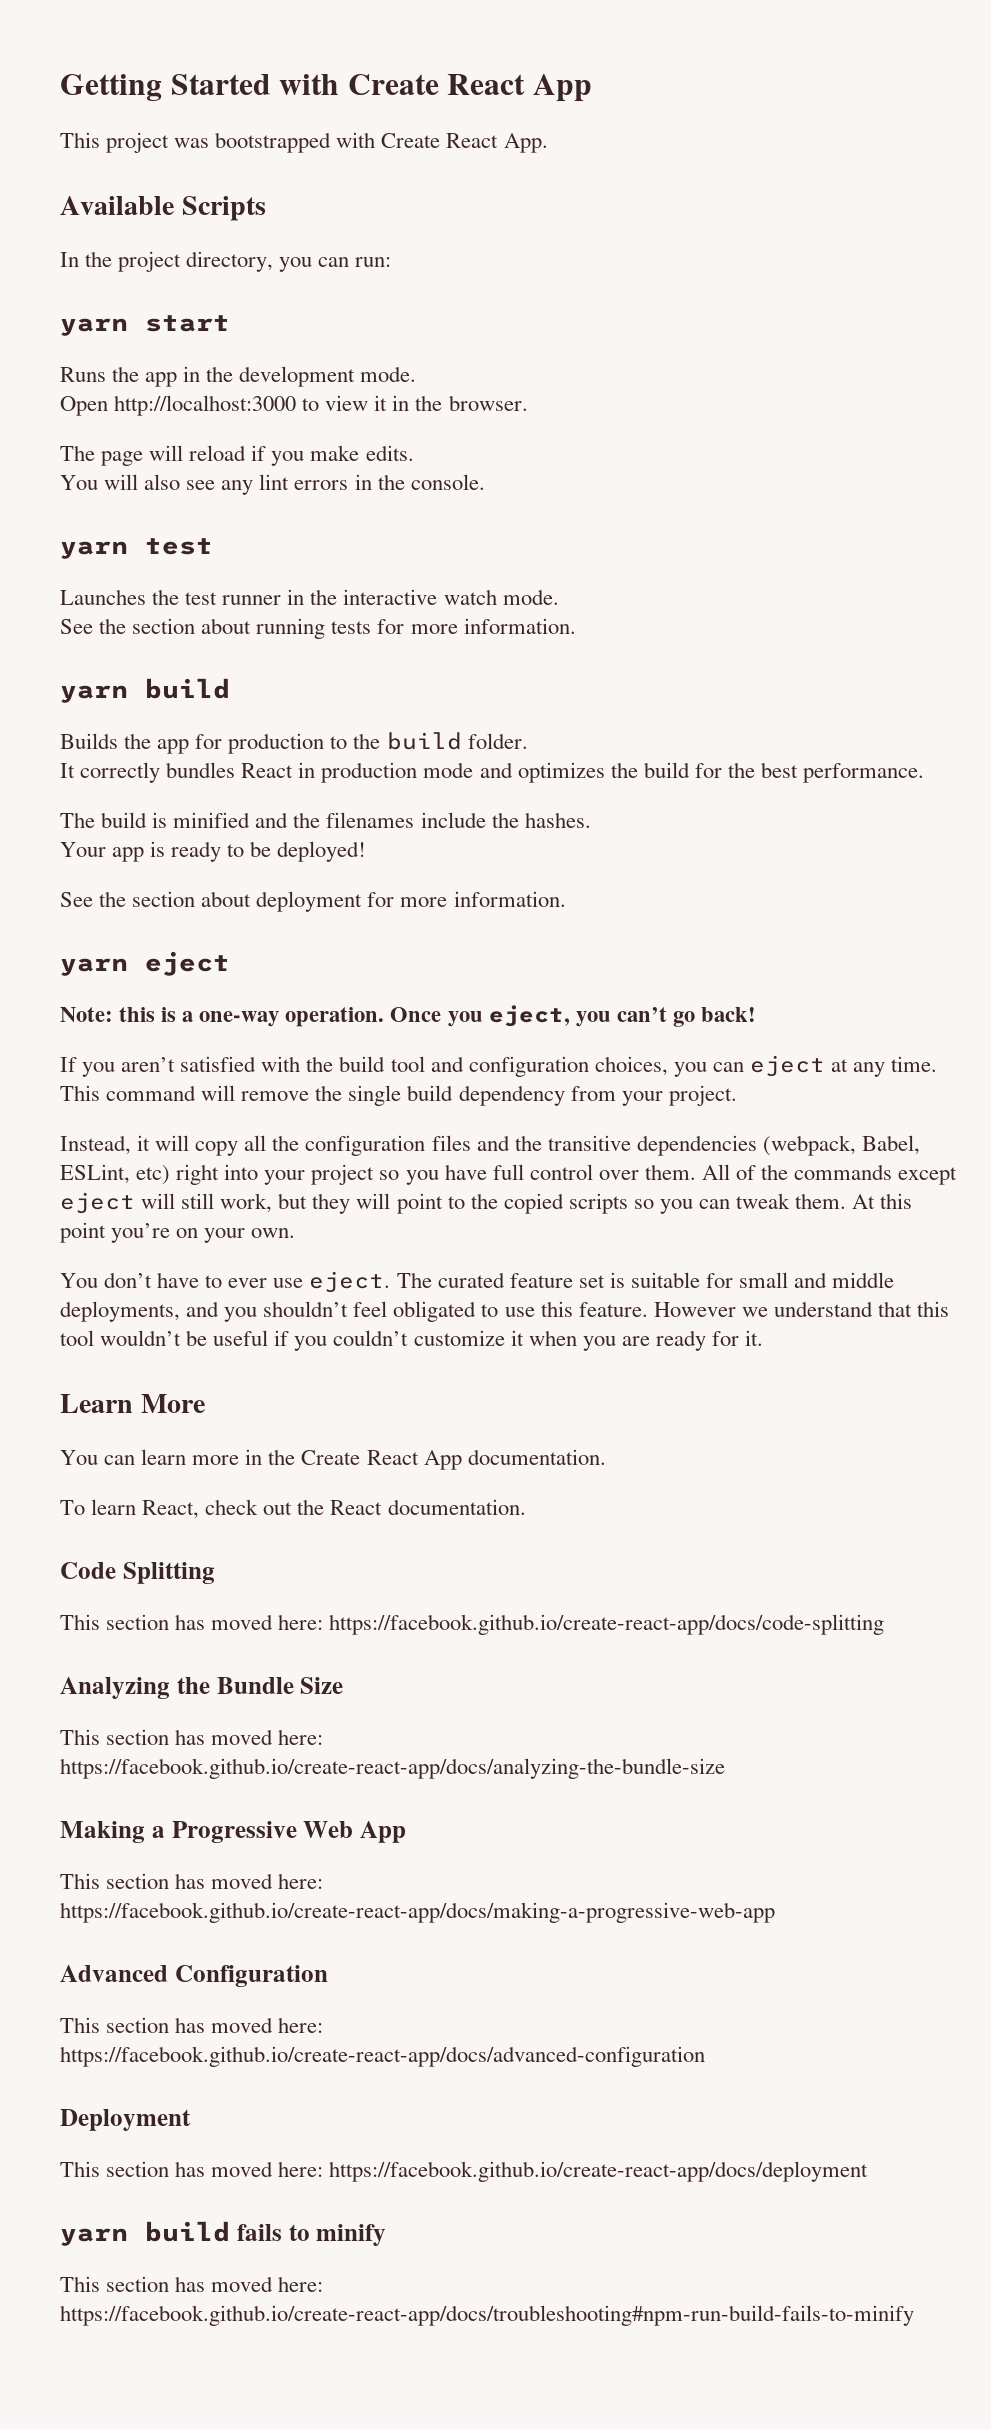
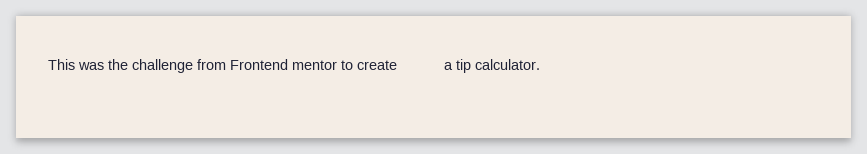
- Getting Started with Create React App
- This project was bootstrapped with Create React App.
- Available Scripts
- In the project directory, you can run:
- yarn start
- Runs the app in the development mode.
- Open http://localhost:3000 to view it in the browser.
- The page will reload if you make edits.
- You will also see any lint errors in the console.
- yarn test
- Launches the test runner in the interactive watch mode.
- See the section about running tests for more information.
- yarn build
- Builds the app for production to the build folder.
- It correctly bundles React in production mode and optimizes the build for the best performance.
- The build is minified and the filenames include the hashes.
- Your app is ready to be deployed!
- See the section about deployment for more information.
- yarn eject
- Note: this is a one-way operation. Once you eject, you can’t go back!
- If you aren’t satisfied with the build tool and configuration choices, you can eject at any time. This command will remove the single build dependency from your project.
- Instead, it will copy all the configuration files and the transitive dependencies (webpack, Babel, ESLint, etc) right into your project so you have full control over them. All of the commands except eject will still work, but they will point to the copied scripts so you can tweak them. At this point you’re on your own.
- You don’t have to ever use eject. The curated feature set is suitable for small and middle deployments, and you shouldn’t feel obligated to use this feature. However we understand that this tool wouldn’t be useful if you couldn’t customize it when you are ready for it.
- Learn More
- You can learn more in the Create React App documentation.
- To learn React, check out the React documentation.
- Code Splitting
- This section has moved here: https://facebook.github.io/create-react-app/docs/code-splitting
- Analyzing the Bundle Size
- This section has moved here: https://facebook.github.io/create-react-app/docs/analyzing-the-bundle-size
- Making a Progressive Web App
- This section has moved here: https://facebook.github.io/create-react-app/docs/making-a-progressive-web-app
- Advanced Configuration
- This section has moved here: https://facebook.github.io/create-react-app/docs/advanced-configuration
- Deployment
- This section has moved here: https://facebook.github.io/create-react-app/docs/deployment
- yarn build fails to minify
- This section has moved here: https://facebook.github.io/create-react-app/docs/troubleshooting#npm-run-build-fails-to-minify
+ This was the challenge from Frontend mentor to create a tip calculator.

